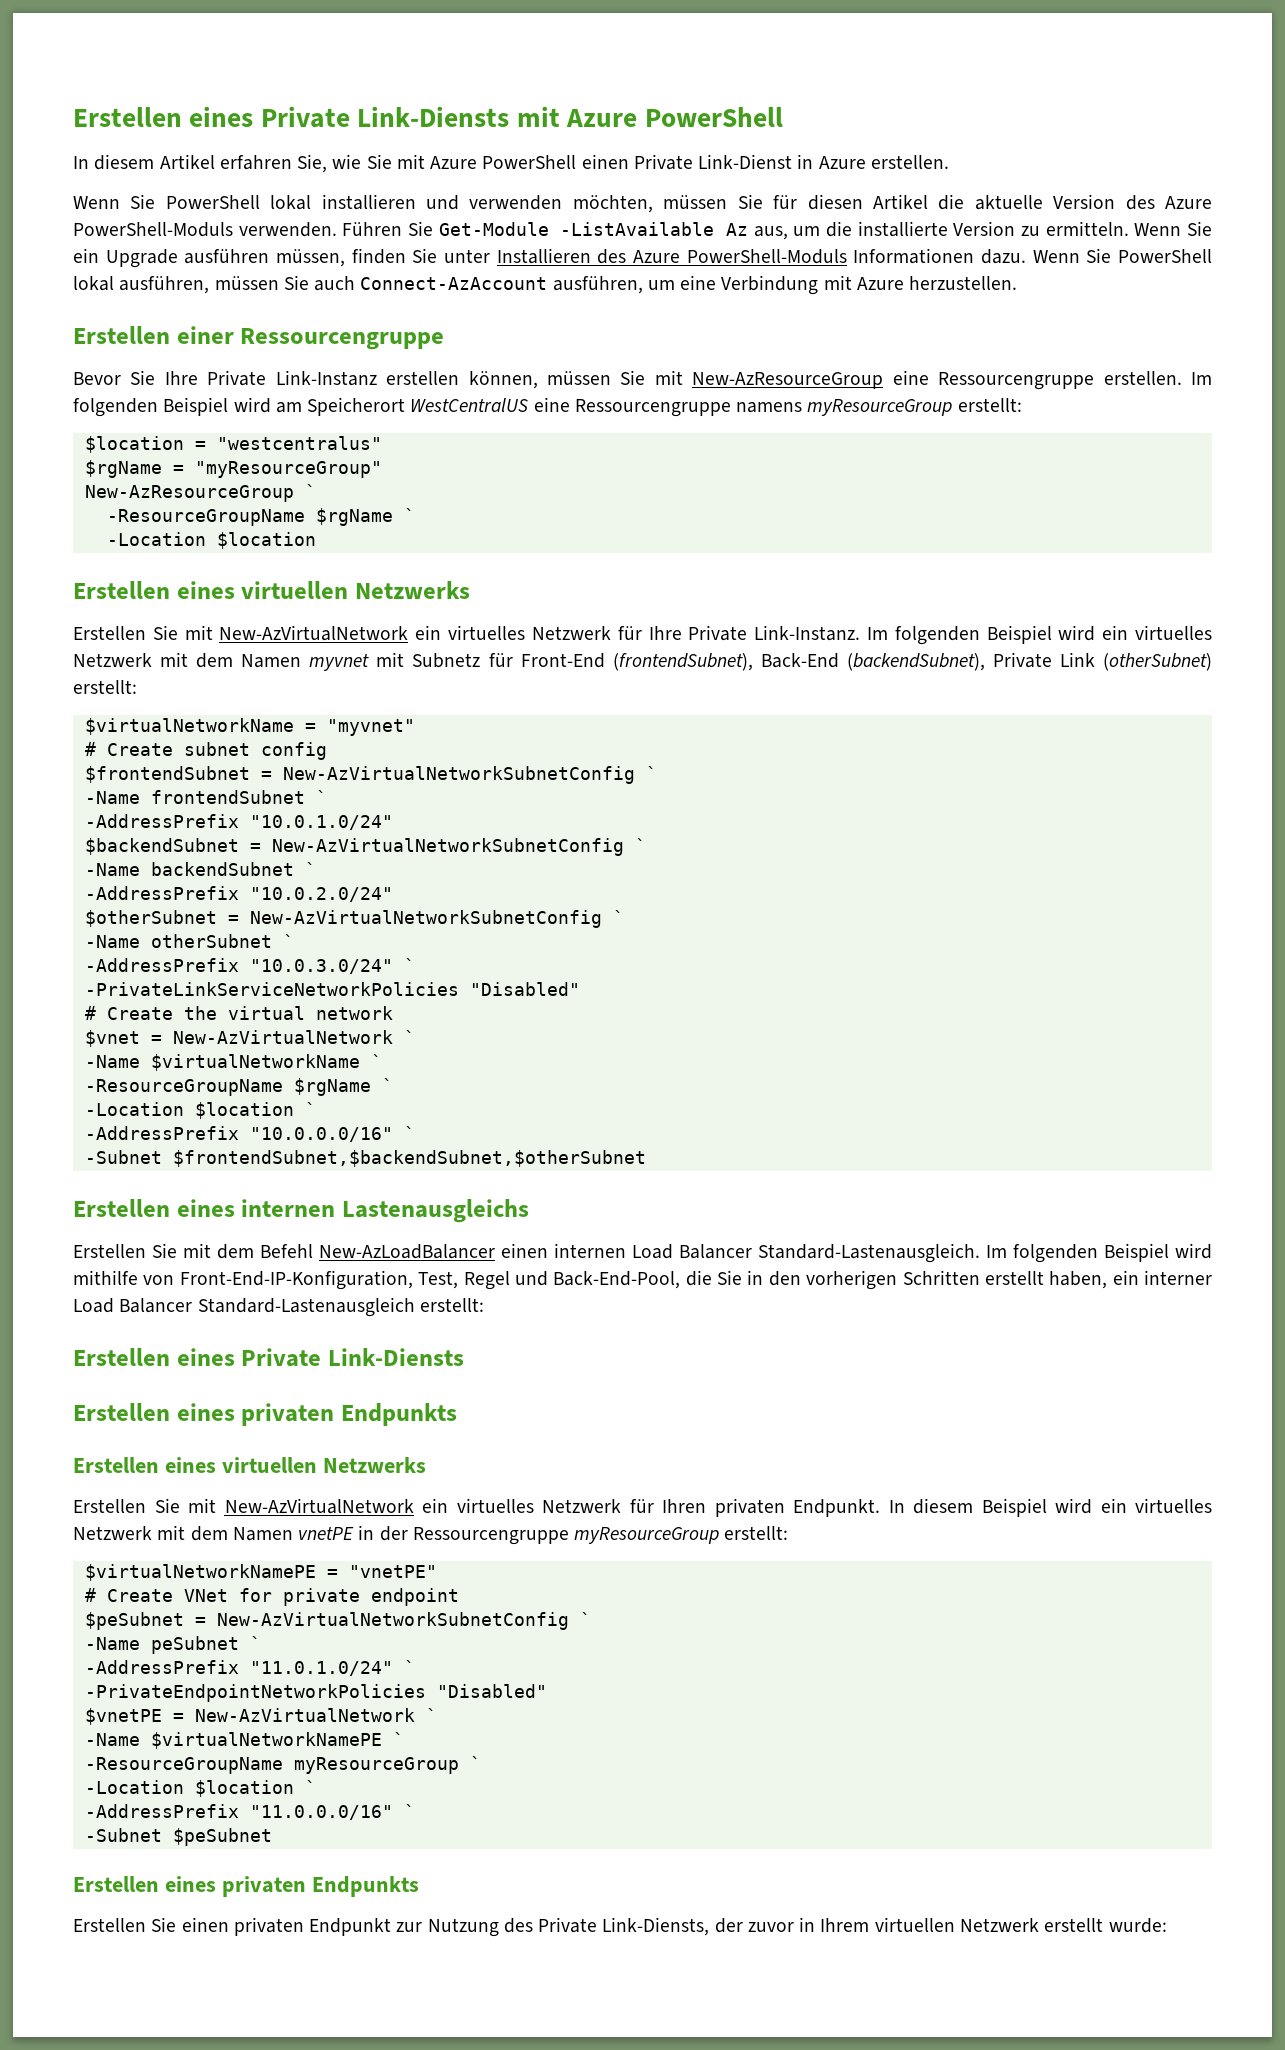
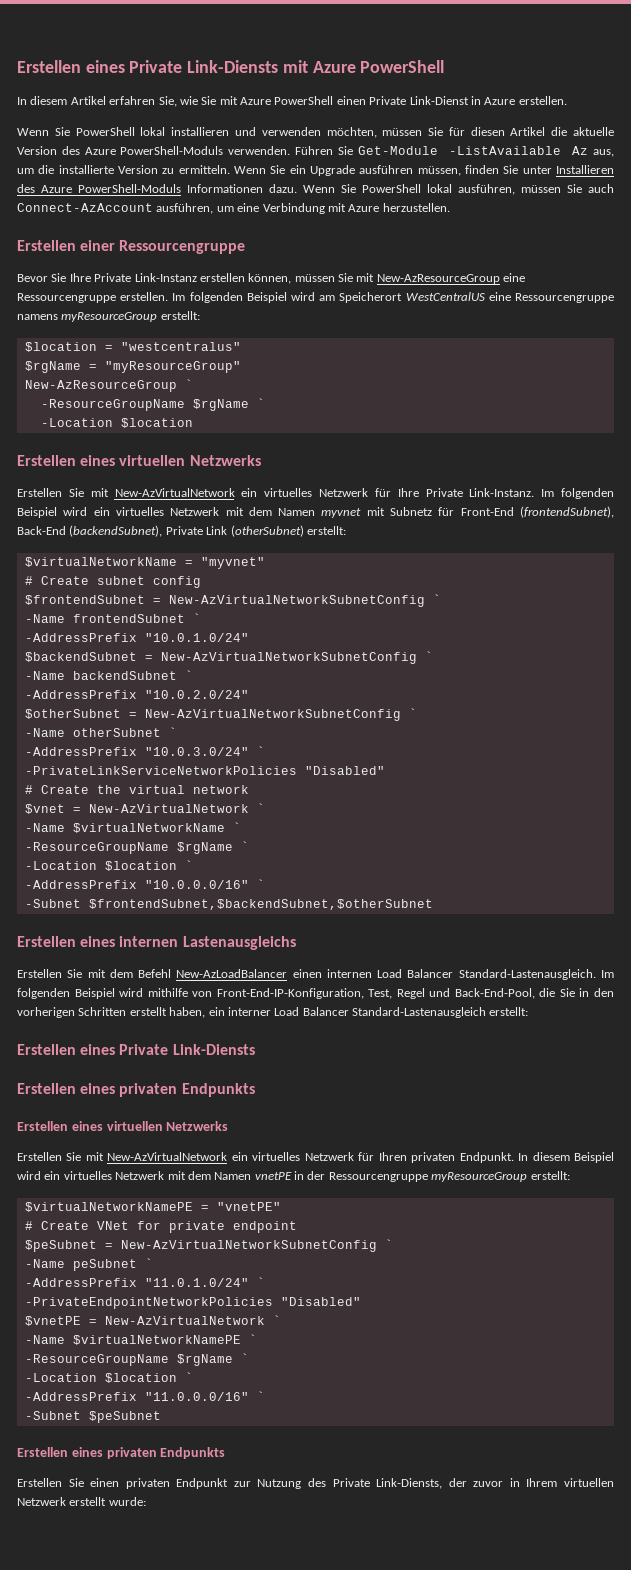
  -Name $virtualNetworkNamePE `
- -ResourceGroupName myResourceGroup `
+ -ResourceGroupName $rgName `

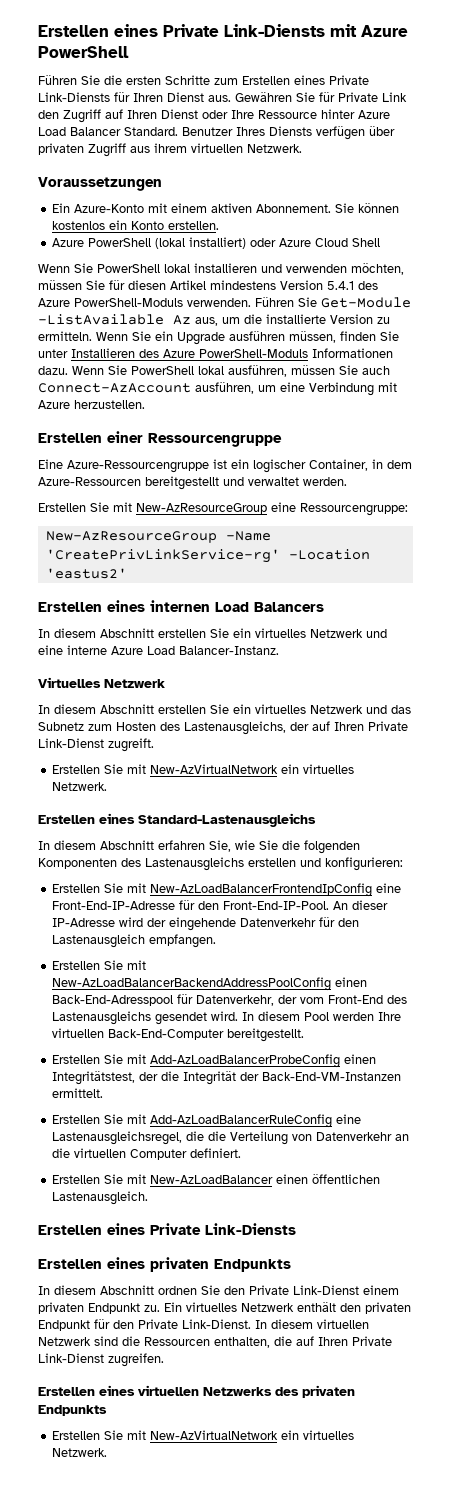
- In diesem Artikel erfahren Sie, wie Sie mit Azure PowerShell einen Private Link-Dienst in Azure erstellen.
+ Führen Sie die ersten Schritte zum Erstellen eines Private Link-Diensts für Ihren Dienst aus. Gewähren Sie für Private Link den Zugriff auf Ihren Dienst oder Ihre Ressource hinter Azure Load Balancer Standard. Benutzer Ihres Diensts verfügen über privaten Zugriff aus ihrem virtuellen Netzwerk.
+ Voraussetzungen
+ Ein Azure-Konto mit einem aktiven Abonnement. Sie können kostenlos ein Konto erstellen.
+ Azure PowerShell (lokal installiert) oder Azure Cloud Shell
- Wenn Sie PowerShell lokal installieren und verwenden möchten, müssen Sie für diesen Artikel die aktuelle Version des Azure PowerShell-Moduls verwenden.
+ Wenn Sie PowerShell lokal installieren und verwenden möchten, müssen Sie für diesen Artikel mindestens Version 5.4.1 des Azure PowerShell-Moduls verwenden.
- Bevor Sie Ihre Private Link-Instanz erstellen können, müssen Sie mit New-AzResourceGroup eine Ressourcengruppe erstellen. Im folgenden Beispiel wird am Speicherort WestCentralUS eine Ressourcengruppe namens myResourceGroup erstellt:
- $location = "westcentralus"
- $rgName = "myResourceGroup"
- New-AzResourceGroup `
- -ResourceGroupName $rgName `
- -Location $location
- Erstellen eines virtuellen Netzwerks
- Erstellen Sie mit New-AzVirtualNetwork ein virtuelles Netzwerk für Ihre Private Link-Instanz. Im folgenden Beispiel wird ein virtuelles Netzwerk mit dem Namen myvnet mit Subnetz für Front-End (frontendSubnet), Back-End (backendSubnet), Private Link (otherSubnet) erstellt:
- $virtualNetworkName = "myvnet"
- # Create subnet config
- $frontendSubnet = New-AzVirtualNetworkSubnetConfig `
- -Name frontendSubnet `
- -AddressPrefix "10.0.1.0/24"
- $backendSubnet = New-AzVirtualNetworkSubnetConfig `
- -Name backendSubnet `
- -AddressPrefix "10.0.2.0/24"
- $otherSubnet = New-AzVirtualNetworkSubnetConfig `
- -Name otherSubnet `
- -AddressPrefix "10.0.3.0/24" `
- -PrivateLinkServiceNetworkPolicies "Disabled"
- # Create the virtual network
- $vnet = New-AzVirtualNetwork `
- -Name $virtualNetworkName `
- -ResourceGroupName $rgName `
- -Location $location `
- -AddressPrefix "10.0.0.0/16" `
- -Subnet $frontendSubnet,$backendSubnet,$otherSubnet
- Erstellen eines internen Lastenausgleichs
- Erstellen Sie mit dem Befehl New-AzLoadBalancer einen internen Load Balancer Standard-Lastenausgleich. Im folgenden Beispiel wird mithilfe von Front-End-IP-Konfiguration, Test, Regel und Back-End-Pool, die Sie in den vorherigen Schritten erstellt haben, ein interner Load Balancer Standard-Lastenausgleich erstellt:
+ Eine Azure-Ressourcengruppe ist ein logischer Container, in dem Azure-Ressourcen bereitgestellt und verwaltet werden.
+ Erstellen Sie mit New-AzResourceGroup eine Ressourcengruppe:
+ New-AzResourceGroup -Name 'CreatePrivLinkService-rg' -Location 'eastus2'
+ Erstellen eines internen Load Balancers
+ In diesem Abschnitt erstellen Sie ein virtuelles Netzwerk und eine interne Azure Load Balancer-Instanz.
+ Virtuelles Netzwerk
+ In diesem Abschnitt erstellen Sie ein virtuelles Netzwerk und das Subnetz zum Hosten des Lastenausgleichs, der auf Ihren Private Link-Dienst zugreift.
+ Erstellen Sie mit New-AzVirtualNetwork ein virtuelles Netzwerk.
+ Erstellen eines Standard-Lastenausgleichs
+ In diesem Abschnitt erfahren Sie, wie Sie die folgenden Komponenten des Lastenausgleichs erstellen und konfigurieren:
+ Erstellen Sie mit New-AzLoadBalancerFrontendIpConfig eine Front-End-IP-Adresse für den Front-End-IP-Pool. An dieser IP-Adresse wird der eingehende Datenverkehr für den Lastenausgleich empfangen.
+ Erstellen Sie mit New-AzLoadBalancerBackendAddressPoolConfig einen Back-End-Adresspool für Datenverkehr, der vom Front-End des Lastenausgleichs gesendet wird. In diesem Pool werden Ihre virtuellen Back-End-Computer bereitgestellt.
+ Erstellen Sie mit Add-AzLoadBalancerProbeConfig einen Integritätstest, der die Integrität der Back-End-VM-Instanzen ermittelt.
+ Erstellen Sie mit Add-AzLoadBalancerRuleConfig eine Lastenausgleichsregel, die die Verteilung von Datenverkehr an die virtuellen Computer definiert.
+ Erstellen Sie mit New-AzLoadBalancer einen öffentlichen Lastenausgleich.
  Erstellen eines Private Link-Diensts
  Erstellen eines privaten Endpunkts
- Erstellen eines virtuellen Netzwerks
- Erstellen Sie mit New-AzVirtualNetwork ein virtuelles Netzwerk für Ihren privaten Endpunkt. In diesem Beispiel wird ein virtuelles Netzwerk mit dem Namen vnetPE in der Ressourcengruppe myResourceGroup erstellt:
- $virtualNetworkNamePE = "vnetPE"
- # Create VNet for private endpoint
- $peSubnet = New-AzVirtualNetworkSubnetConfig `
- -Name peSubnet `
- -AddressPrefix "11.0.1.0/24" `
- -PrivateEndpointNetworkPolicies "Disabled"
- $vnetPE = New-AzVirtualNetwork `
- -Name $virtualNetworkNamePE `
- -ResourceGroupName $rgName `
- -Location $location `
- -AddressPrefix "11.0.0.0/16" `
- -Subnet $peSubnet
- Erstellen eines privaten Endpunkts
- Erstellen Sie einen privaten Endpunkt zur Nutzung des Private Link-Diensts, der zuvor in Ihrem virtuellen Netzwerk erstellt wurde:
+ In diesem Abschnitt ordnen Sie den Private Link-Dienst einem privaten Endpunkt zu. Ein virtuelles Netzwerk enthält den privaten Endpunkt für den Private Link-Dienst. In diesem virtuellen Netzwerk sind die Ressourcen enthalten, die auf Ihren Private Link-Dienst zugreifen.
+ Erstellen eines virtuellen Netzwerks des privaten Endpunkts
+ Erstellen Sie mit New-AzVirtualNetwork ein virtuelles Netzwerk.

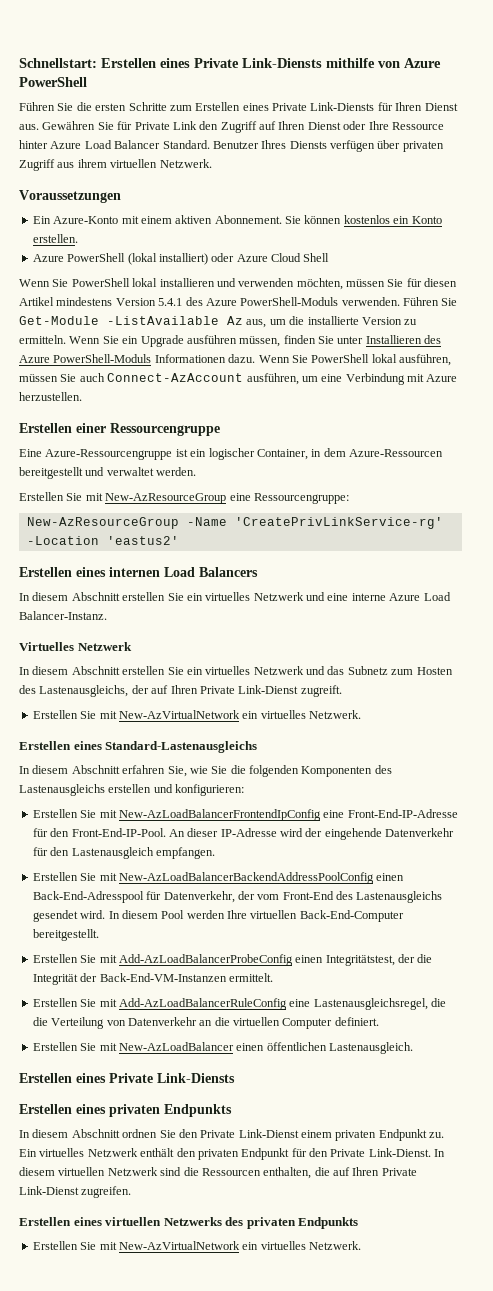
- Erstellen eines Private Link-Diensts mit Azure PowerShell
+ Schnellstart: Erstellen eines Private Link-Diensts mithilfe von Azure PowerShell

